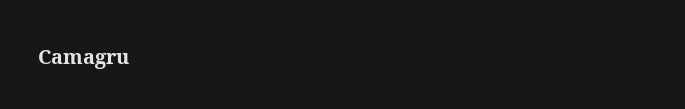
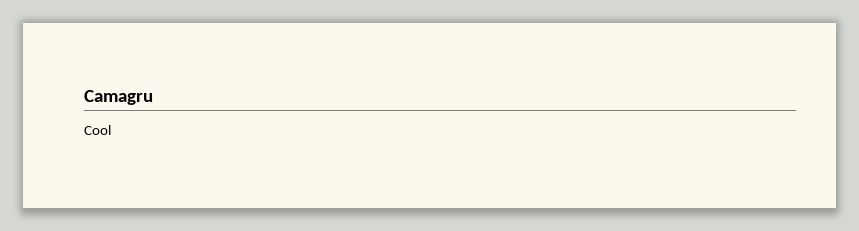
+ Cool

